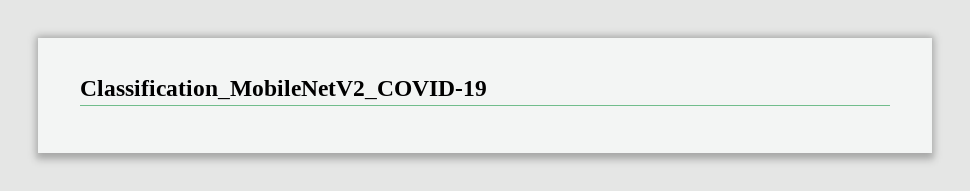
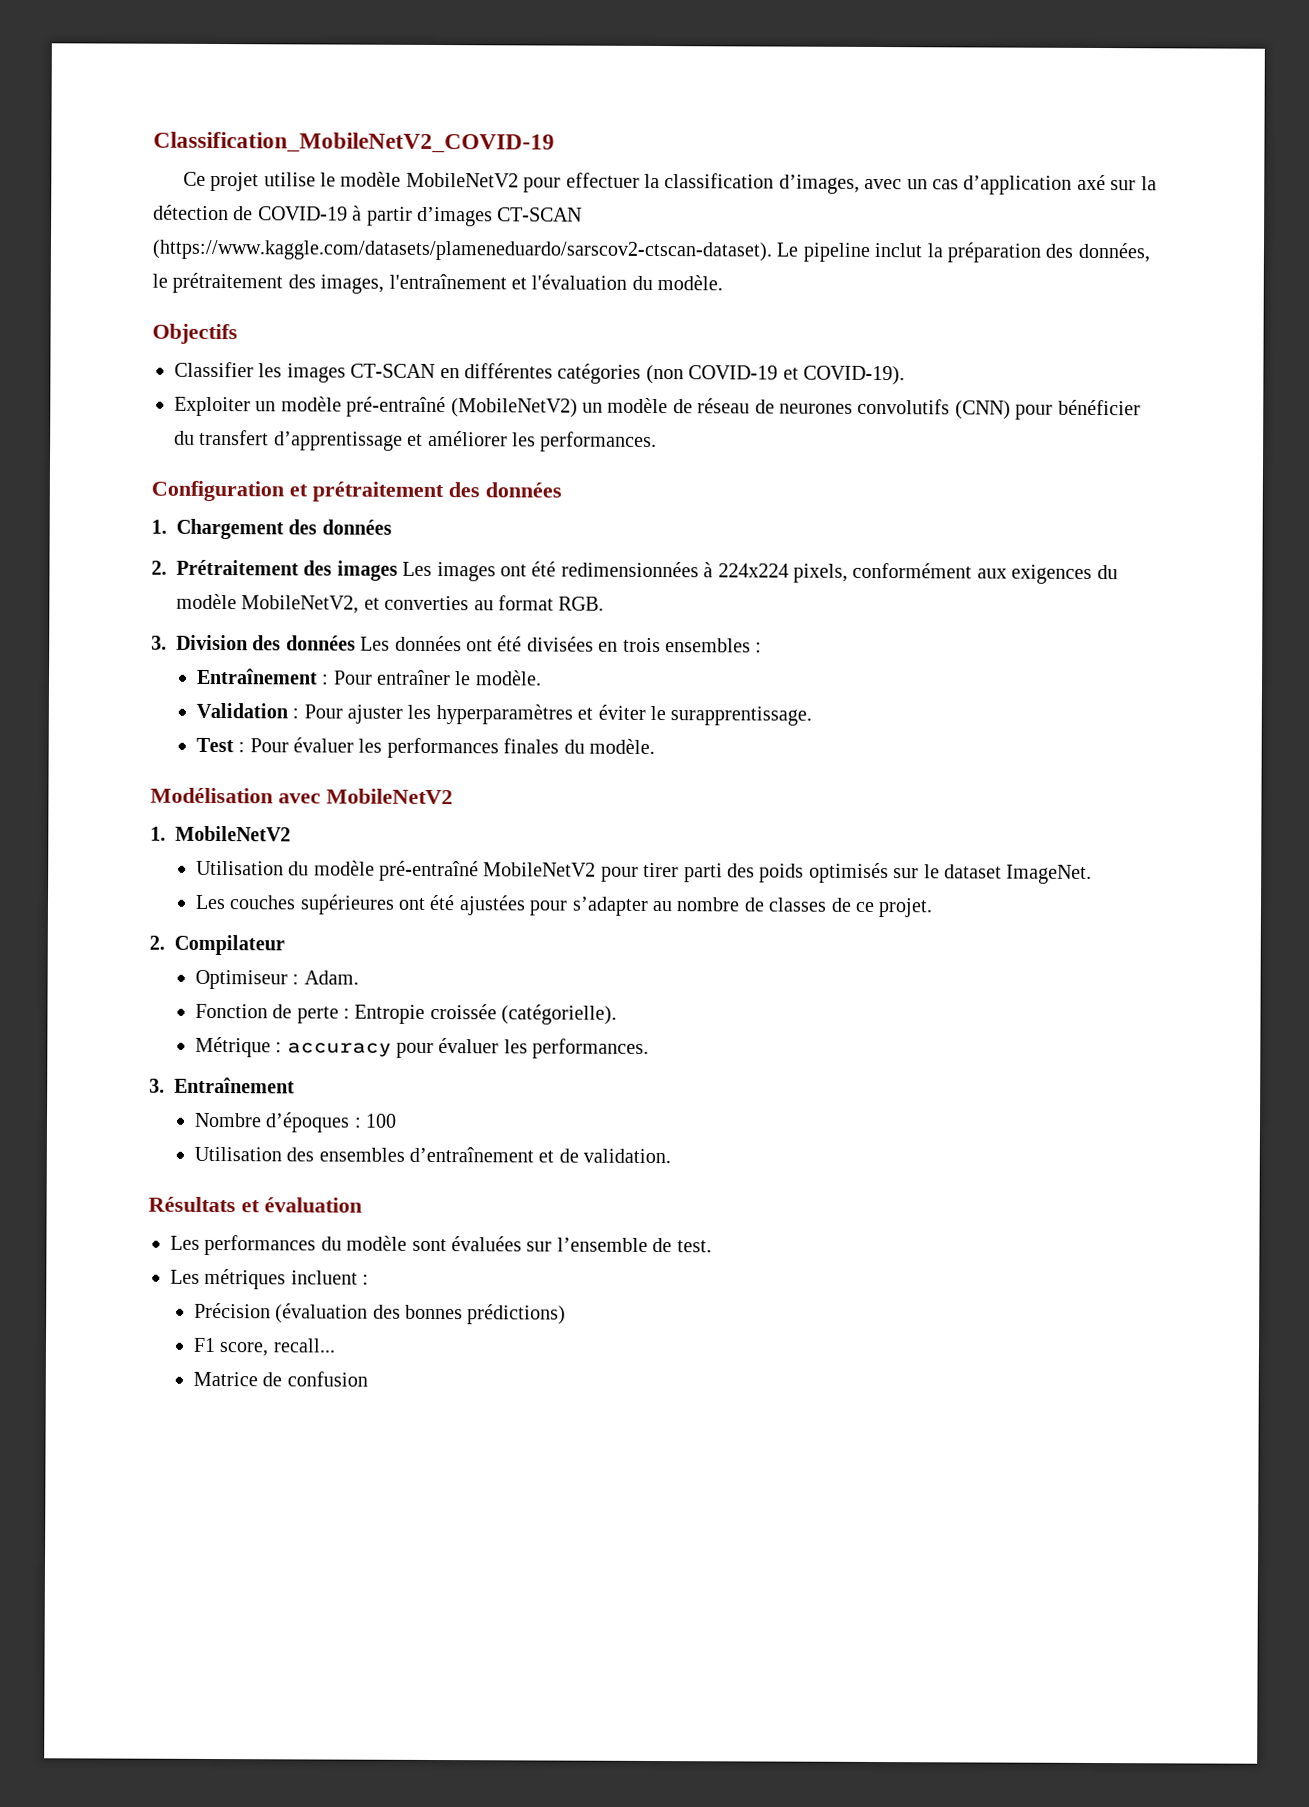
+ Ce projet utilise le modèle MobileNetV2 pour effectuer la classification d’images, avec un cas d’application axé sur la détection de COVID-19 à partir d’images CT-SCAN (https://www.kaggle.com/datasets/plameneduardo/sarscov2-ctscan-dataset). Le pipeline inclut la préparation des données, le prétraitement des images, l'entraînement et l'évaluation du modèle.
+ Objectifs
+ Classifier les images CT-SCAN en différentes catégories (non COVID-19 et COVID-19).
+ Exploiter un modèle pré-entraîné (MobileNetV2) un modèle de réseau de neurones convolutifs (CNN) pour bénéficier du transfert d’apprentissage et améliorer les performances.
+ Configuration et prétraitement des données
+ 1. Chargement des données
+ 2. Prétraitement des images Les images ont été redimensionnées à 224x224 pixels, conformément aux exigences du modèle MobileNetV2, et converties au format RGB.
+ 3. Division des données Les données ont été divisées en trois ensembles :
+ Entraînement : Pour entraîner le modèle.
+ Validation : Pour ajuster les hyperparamètres et éviter le surapprentissage.
+ Test : Pour évaluer les performances finales du modèle.
+ Modélisation avec MobileNetV2
+ 1. MobileNetV2
+ Utilisation du modèle pré-entraîné MobileNetV2 pour tirer parti des poids optimisés sur le dataset ImageNet.
+ Les couches supérieures ont été ajustées pour s’adapter au nombre de classes de ce projet.
+ 2. Compilateur
+ Optimiseur : Adam.
+ Fonction de perte : Entropie croissée (catégorielle).
+ Métrique : accuracy pour évaluer les performances.
+ 3. Entraînement
+ Nombre d’époques : 100
+ Utilisation des ensembles d’entraînement et de validation.
+ Résultats et évaluation
+ Les performances du modèle sont évaluées sur l’ensemble de test.
+ Les métriques incluent :
+ Précision (évaluation des bonnes prédictions)
+ F1 score, recall...
+ Matrice de confusion

